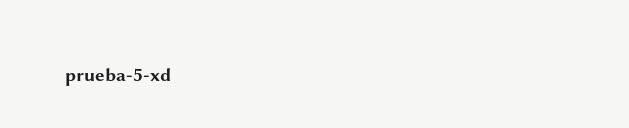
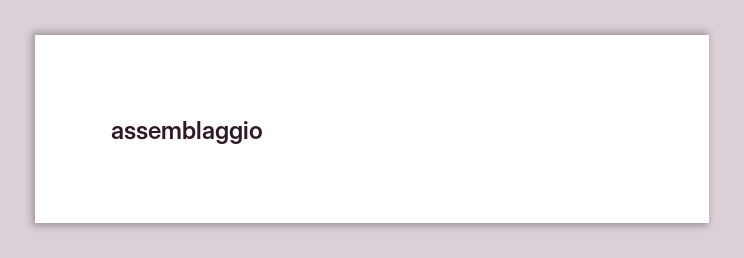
- prueba-5-xd
+ assemblaggio

